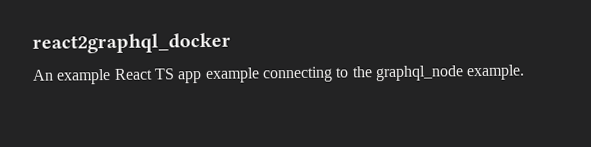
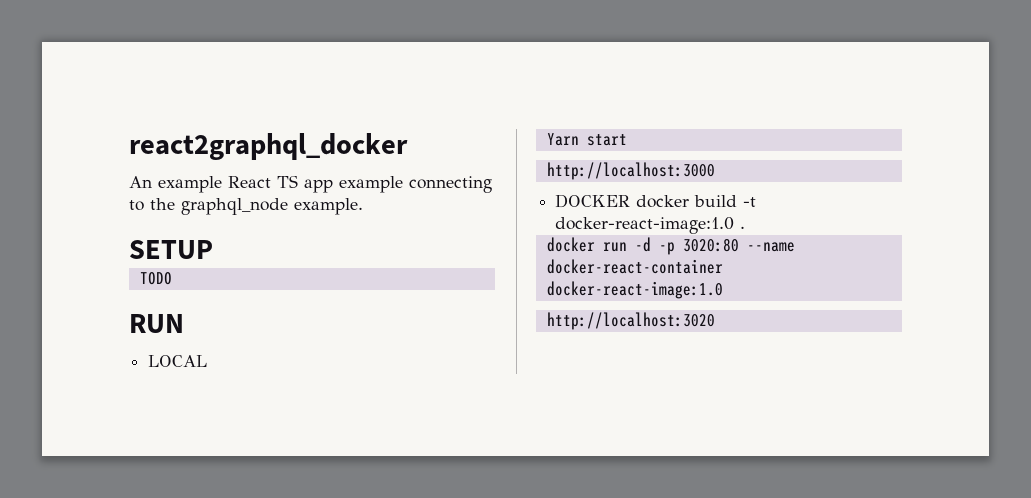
+ SETUP
+ TODO
+ RUN
+ LOCAL
+ Yarn start
+ http://localhost:3000
+ DOCKER docker build -t docker-react-image:1.0 .
+ docker run -d -p 3020:80 --name docker-react-container docker-react-image:1.0
+ http://localhost:3020

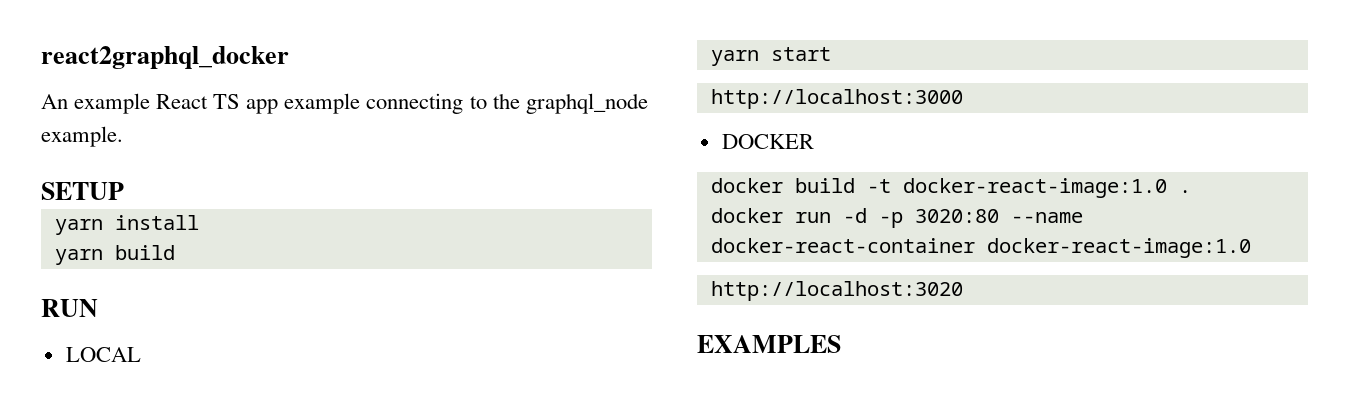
- TODO
+ yarn install
+ yarn build
- Yarn start
+ yarn start
- DOCKER docker build -t docker-react-image:1.0 .
+ DOCKER
+ docker build -t docker-react-image:1.0 .
+ EXAMPLES

